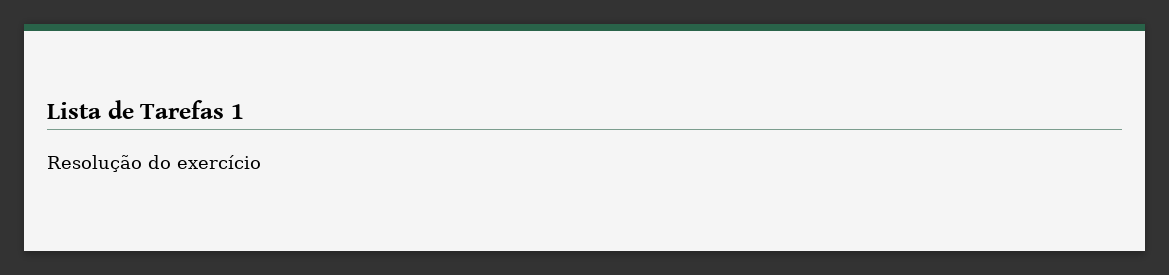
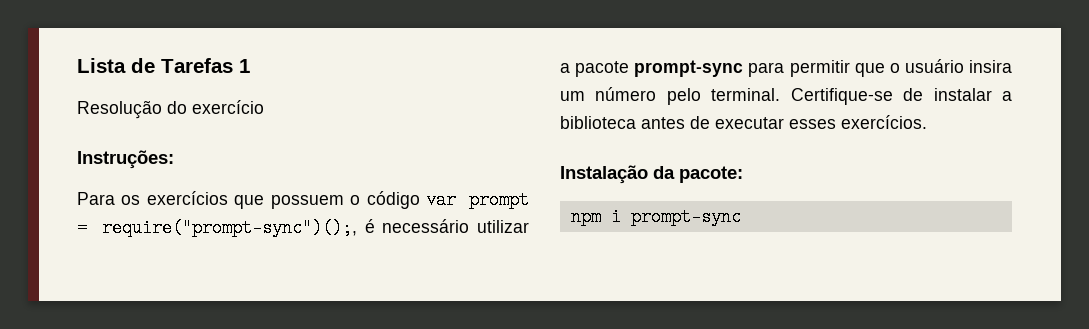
+ Instruções:
+ Para os exercícios que possuem o código var prompt = require("prompt-sync")();, é necessário utilizar a pacote prompt-sync para permitir que o usuário insira um número pelo terminal. Certifique-se de instalar a biblioteca antes de executar esses exercícios.
+ Instalação da pacote:
+ npm i prompt-sync

